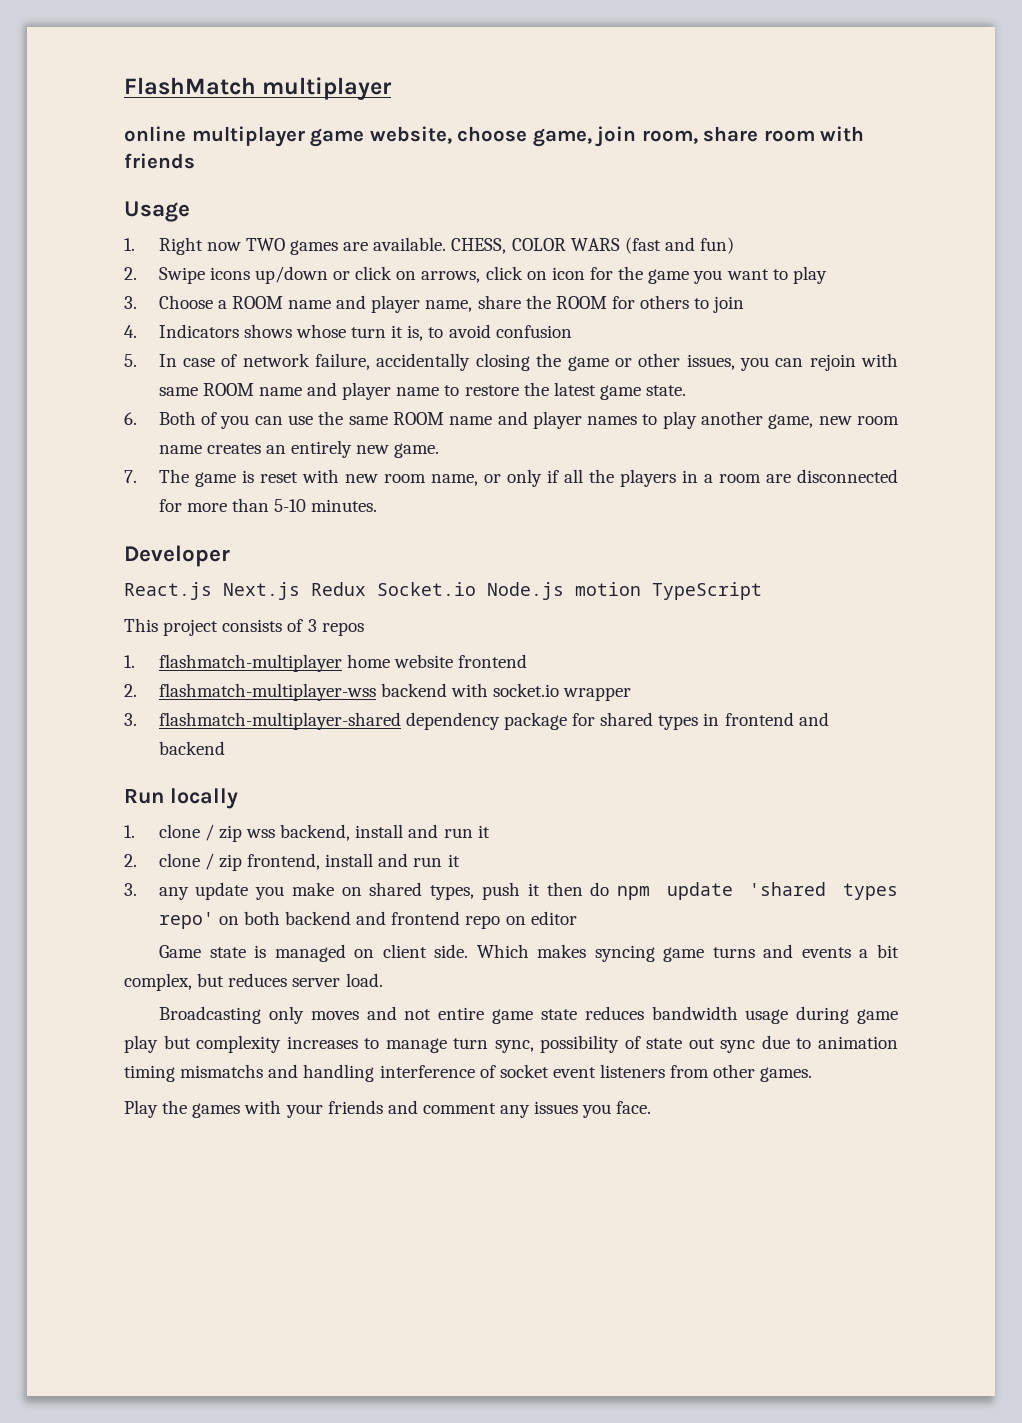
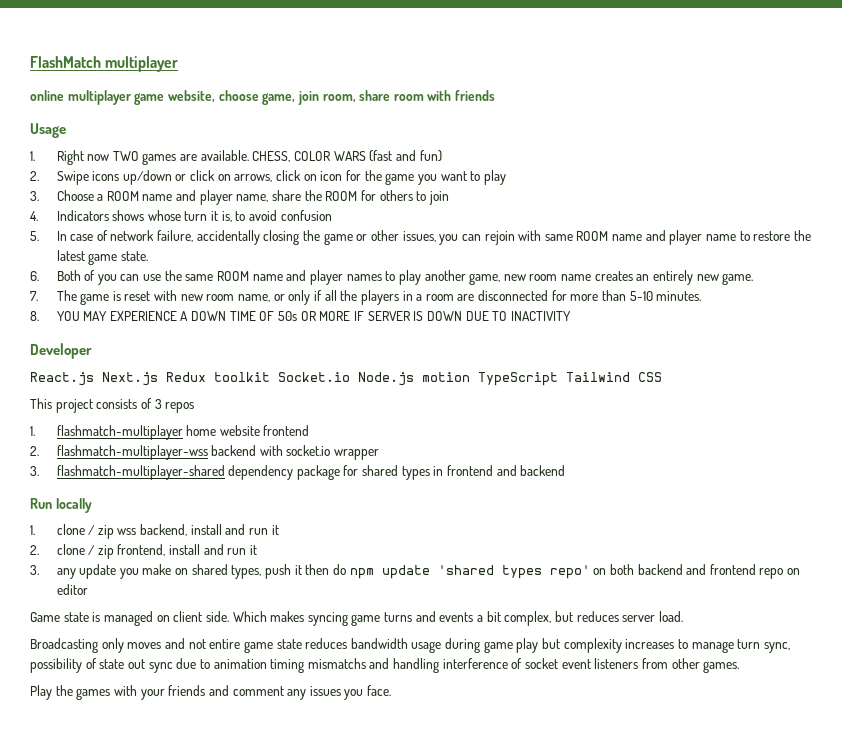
+ 8. YOU MAY EXPERIENCE A DOWN TIME OF 50s OR MORE IF SERVER IS DOWN DUE TO INACTIVITY
- React.js Next.js Redux Socket.io Node.js motion TypeScript
+ React.js Next.js Redux toolkit Socket.io Node.js motion TypeScript Tailwind CSS

